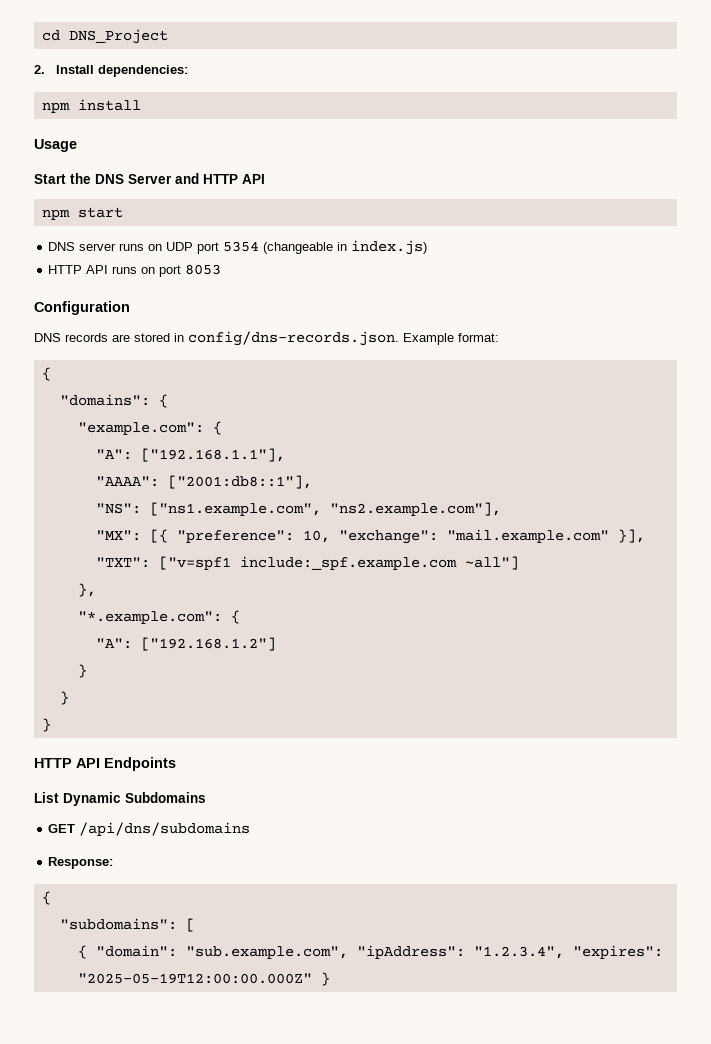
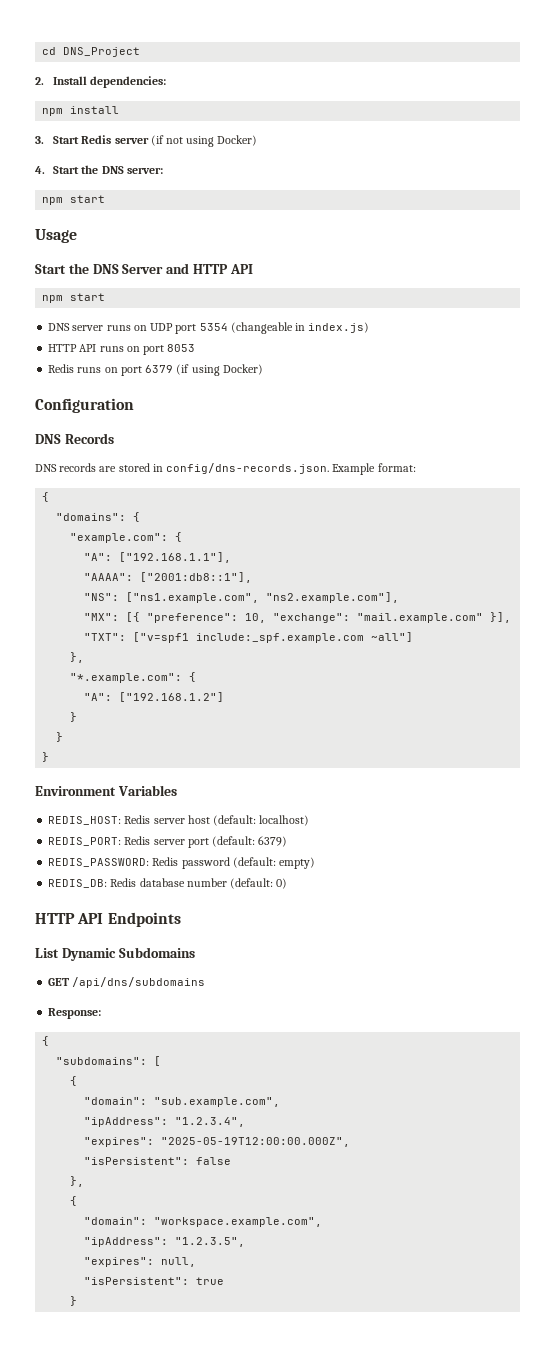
+ 3. Start Redis server (if not using Docker)
+ 4. Start the DNS server:
+ npm start
+ Redis runs on port 6379 (if using Docker)
+ DNS Records
+ Environment Variables
+ REDIS_HOST: Redis server host (default: localhost)
+ REDIS_PORT: Redis server port (default: 6379)
+ REDIS_PASSWORD: Redis password (default: empty)
+ REDIS_DB: Redis database number (default: 0)
  "subdomains": [
- { "domain": "sub.example.com", "ipAddress": "1.2.3.4", "expires": "2025-05-19T12:00:00.000Z" }
+ {
+ "domain": "sub.example.com",
+ "ipAddress": "1.2.3.4",
+ "expires": "2025-05-19T12:00:00.000Z",
+ "isPersistent": false
+ },
+ {
+ "domain": "workspace.example.com",
+ "ipAddress": "1.2.3.5",
+ "expires": null,
+ "isPersistent": true
+ }

